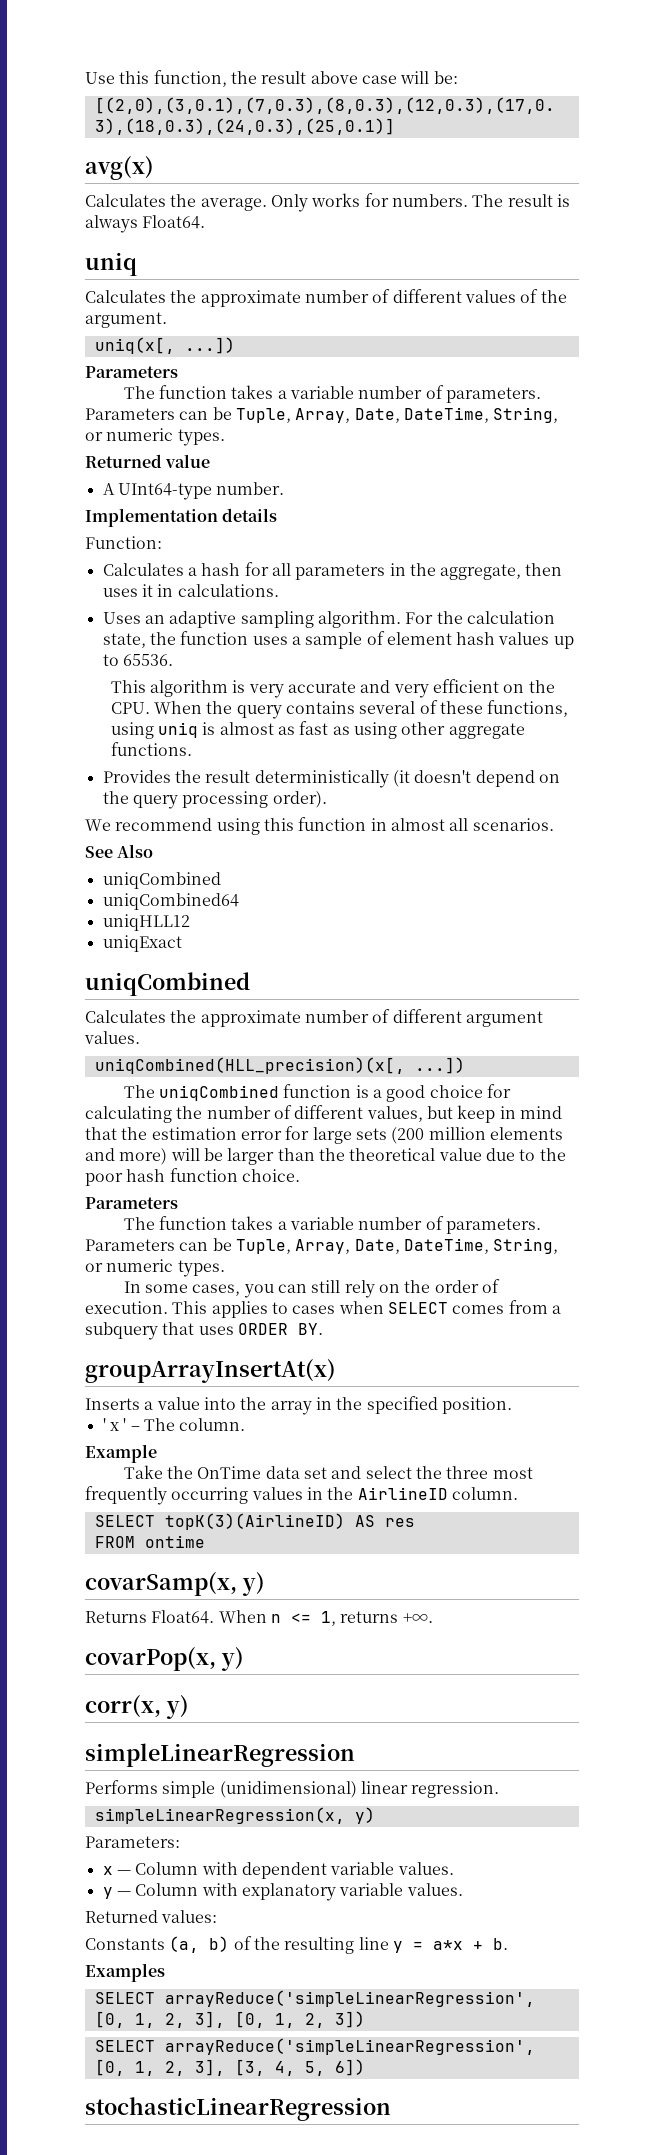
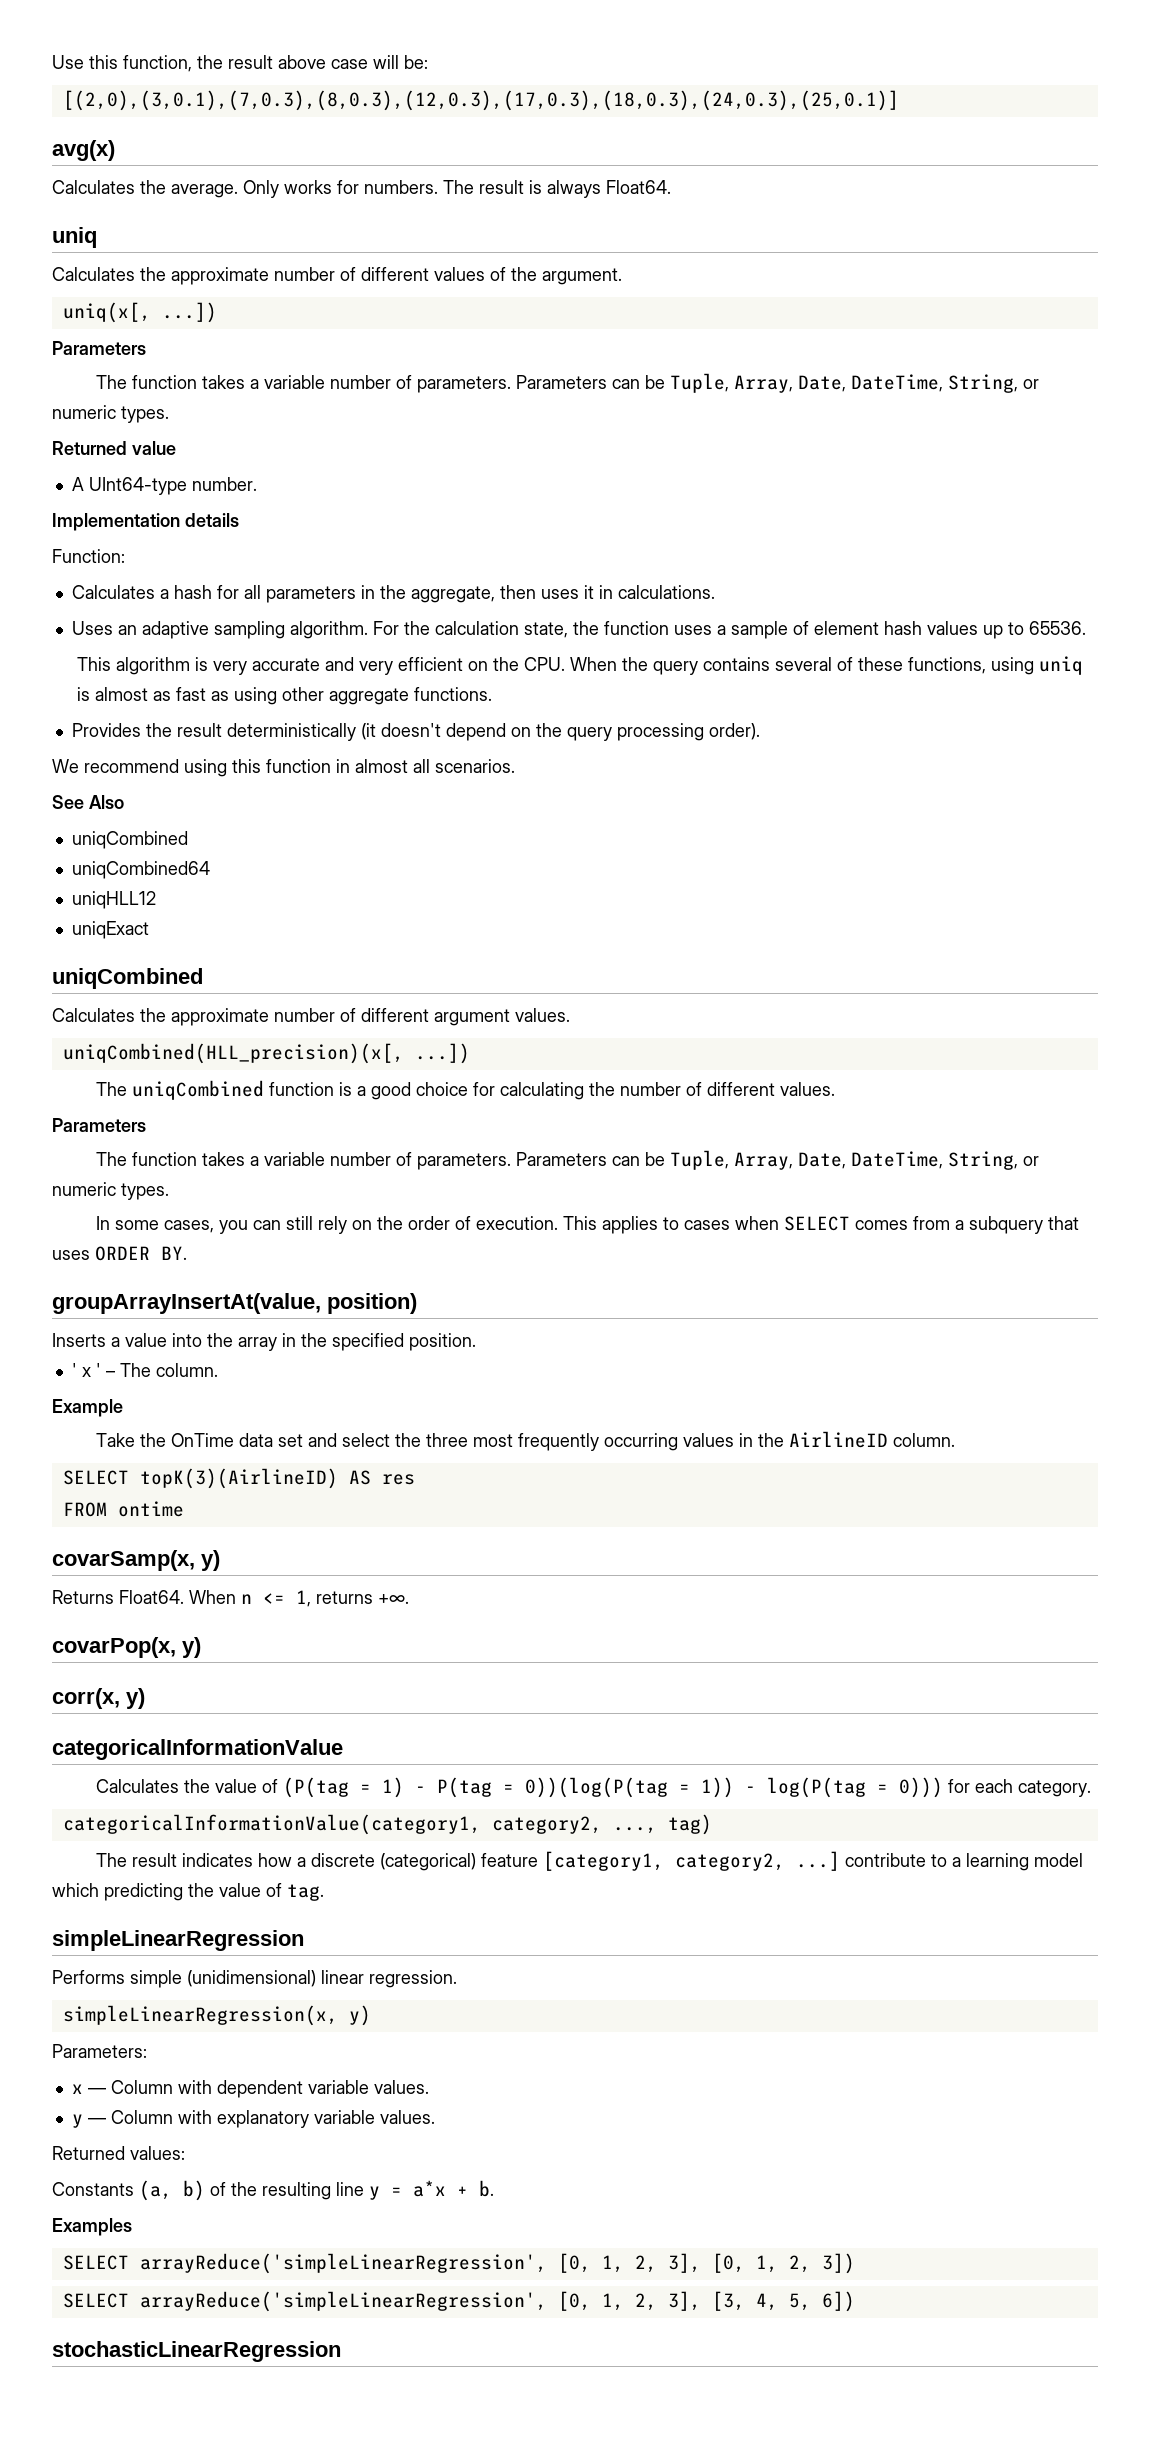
- The uniqCombined function is a good choice for calculating the number of different values, but keep in mind that the estimation error for large sets (200 million elements and more) will be larger than the theoretical value due to the poor hash function choice.
+ The uniqCombined function is a good choice for calculating the number of different values.
- groupArrayInsertAt(x)
+ groupArrayInsertAt(value, position)
+ categoricalInformationValue
+ Calculates the value of (P(tag = 1) - P(tag = 0))(log(P(tag = 1)) - log(P(tag = 0))) for each category.
+ categoricalInformationValue(category1, category2, ..., tag)
+ The result indicates how a discrete (categorical) feature [category1, category2, ...] contribute to a learning model which predicting the value of tag.

